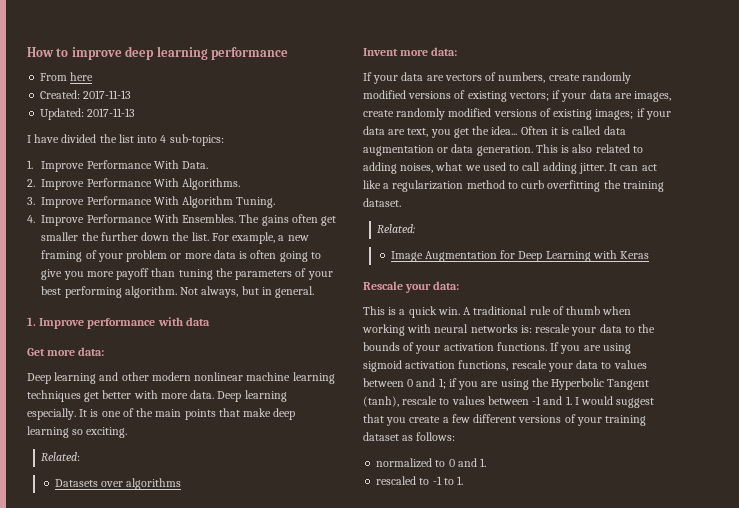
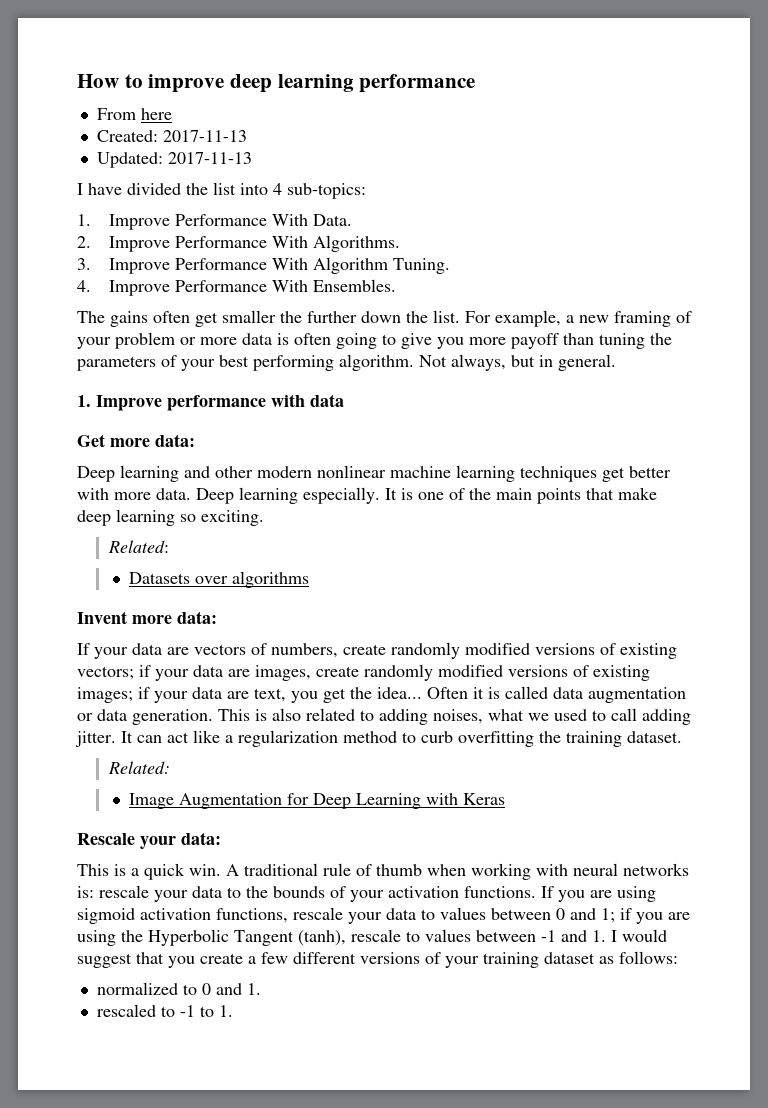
- 4. Improve Performance With Ensembles. The gains often get smaller the further down the list.
+ 4. Improve Performance With Ensembles.
+ The gains often get smaller the further down the list.

